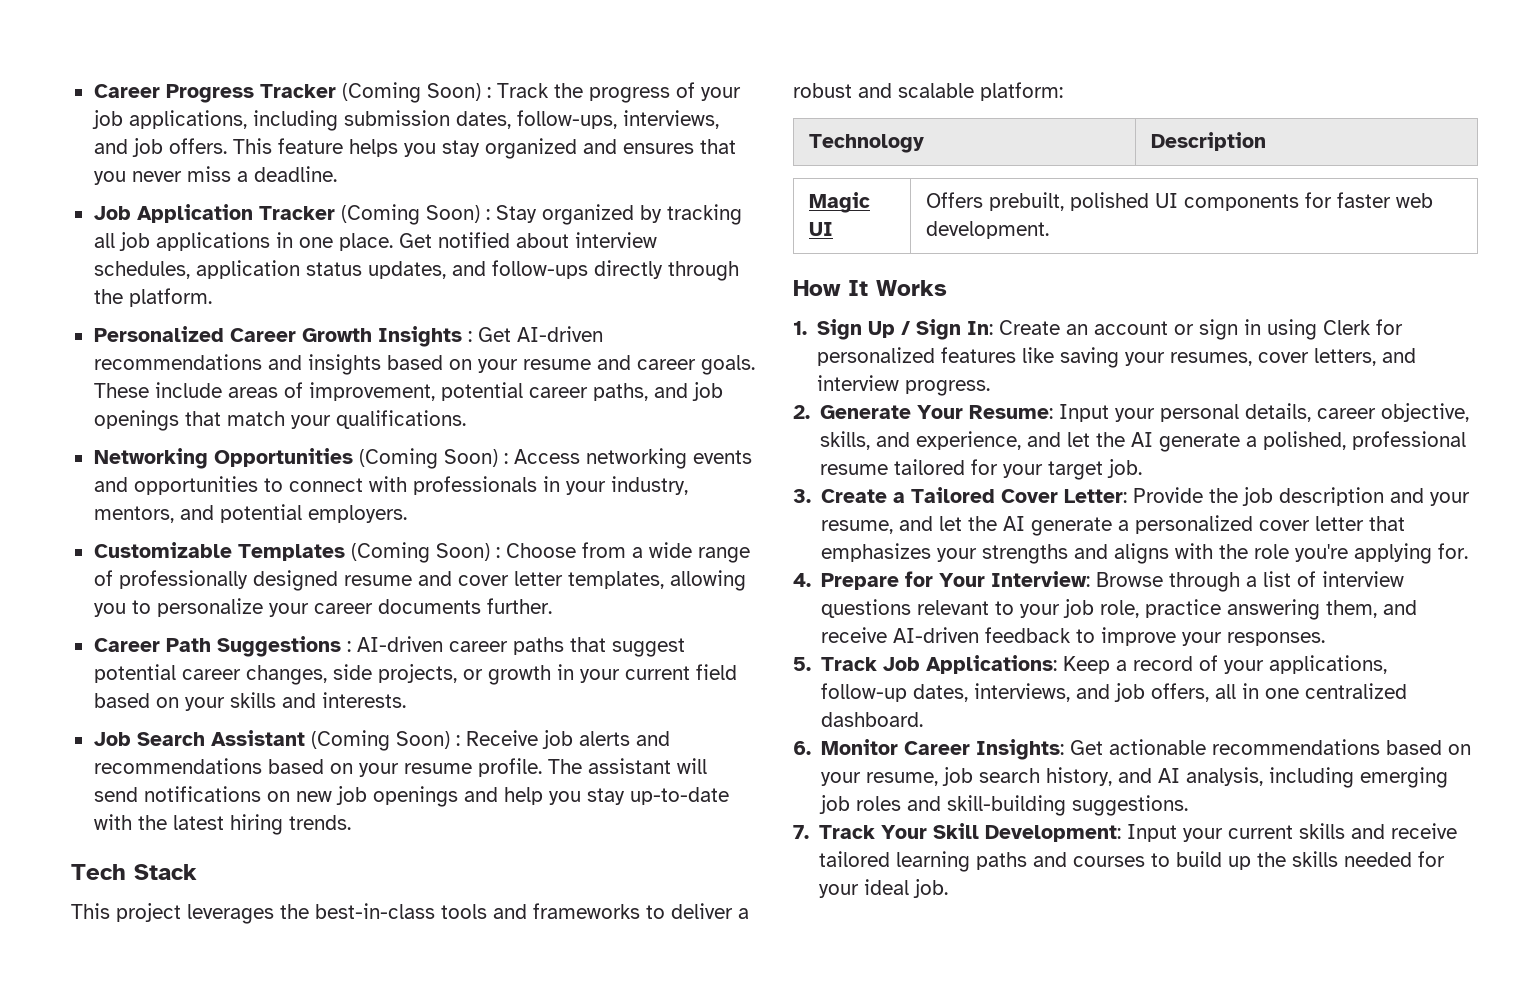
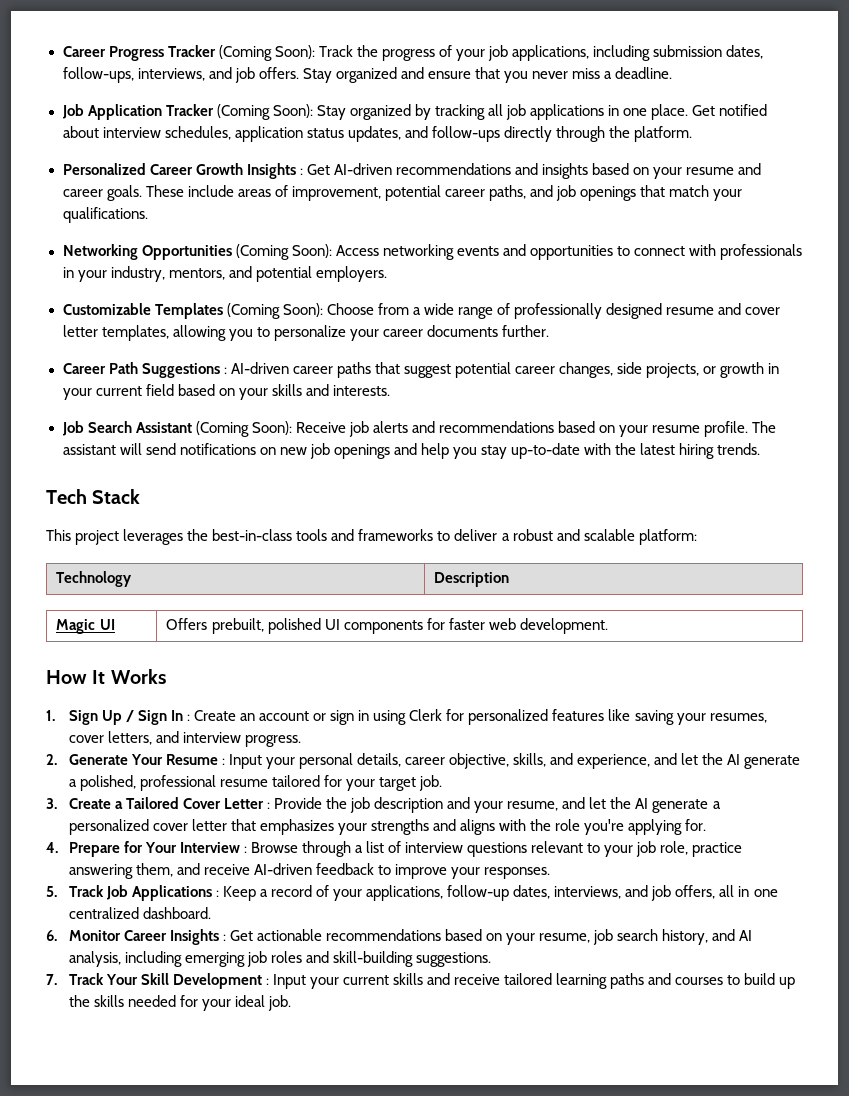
- Career Progress Tracker (Coming Soon) : Track the progress of your job applications, including submission dates, follow-ups, interviews, and job offers.
+ Career Progress Tracker (Coming Soon): Track the progress of your job applications, including submission dates, follow-ups, interviews, and job offers.
- This feature helps you stay organized and ensures that you never miss a deadline.
+ Stay organized and ensure that you never miss a deadline.
- Job Application Tracker (Coming Soon) : Stay organized by tracking all job applications in one place.
+ Job Application Tracker (Coming Soon): Stay organized by tracking all job applications in one place.
- Networking Opportunities (Coming Soon) : Access networking events and opportunities to connect with professionals in your industry, mentors, and potential employers.
+ Networking Opportunities (Coming Soon): Access networking events and opportunities to connect with professionals in your industry, mentors, and potential employers.
- Customizable Templates (Coming Soon) : Choose from a wide range of professionally designed resume and cover letter templates, allowing you to personalize your career documents further.
+ Customizable Templates (Coming Soon): Choose from a wide range of professionally designed resume and cover letter templates, allowing you to personalize your career documents further.
- Job Search Assistant (Coming Soon) : Receive job alerts and recommendations based on your resume profile.
+ Job Search Assistant (Coming Soon): Receive job alerts and recommendations based on your resume profile.
- 1. Sign Up / Sign In: Create an account or sign in using Clerk for personalized features like saving your resumes, cover letters, and interview progress.
+ 1. Sign Up / Sign In : Create an account or sign in using Clerk for personalized features like saving your resumes, cover letters, and interview progress.
- 2. Generate Your Resume: Input your personal details, career objective, skills, and experience, and let the AI generate a polished, professional resume tailored for your target job.
+ 2. Generate Your Resume : Input your personal details, career objective, skills, and experience, and let the AI generate a polished, professional resume tailored for your target job.
- 3. Create a Tailored Cover Letter: Provide the job description and your resume, and let the AI generate a personalized cover letter that emphasizes your strengths and aligns with the role you're applying for.
+ 3. Create a Tailored Cover Letter : Provide the job description and your resume, and let the AI generate a personalized cover letter that emphasizes your strengths and aligns with the role you're applying for.
- 4. Prepare for Your Interview: Browse through a list of interview questions relevant to your job role, practice answering them, and receive AI-driven feedback to improve your responses.
+ 4. Prepare for Your Interview : Browse through a list of interview questions relevant to your job role, practice answering them, and receive AI-driven feedback to improve your responses.
- 5. Track Job Applications: Keep a record of your applications, follow-up dates, interviews, and job offers, all in one centralized dashboard.
+ 5. Track Job Applications : Keep a record of your applications, follow-up dates, interviews, and job offers, all in one centralized dashboard.
- 6. Monitor Career Insights: Get actionable recommendations based on your resume, job search history, and AI analysis, including emerging job roles and skill-building suggestions.
+ 6. Monitor Career Insights : Get actionable recommendations based on your resume, job search history, and AI analysis, including emerging job roles and skill-building suggestions.
- 7. Track Your Skill Development: Input your current skills and receive tailored learning paths and courses to build up the skills needed for your ideal job.
+ 7. Track Your Skill Development : Input your current skills and receive tailored learning paths and courses to build up the skills needed for your ideal job.

